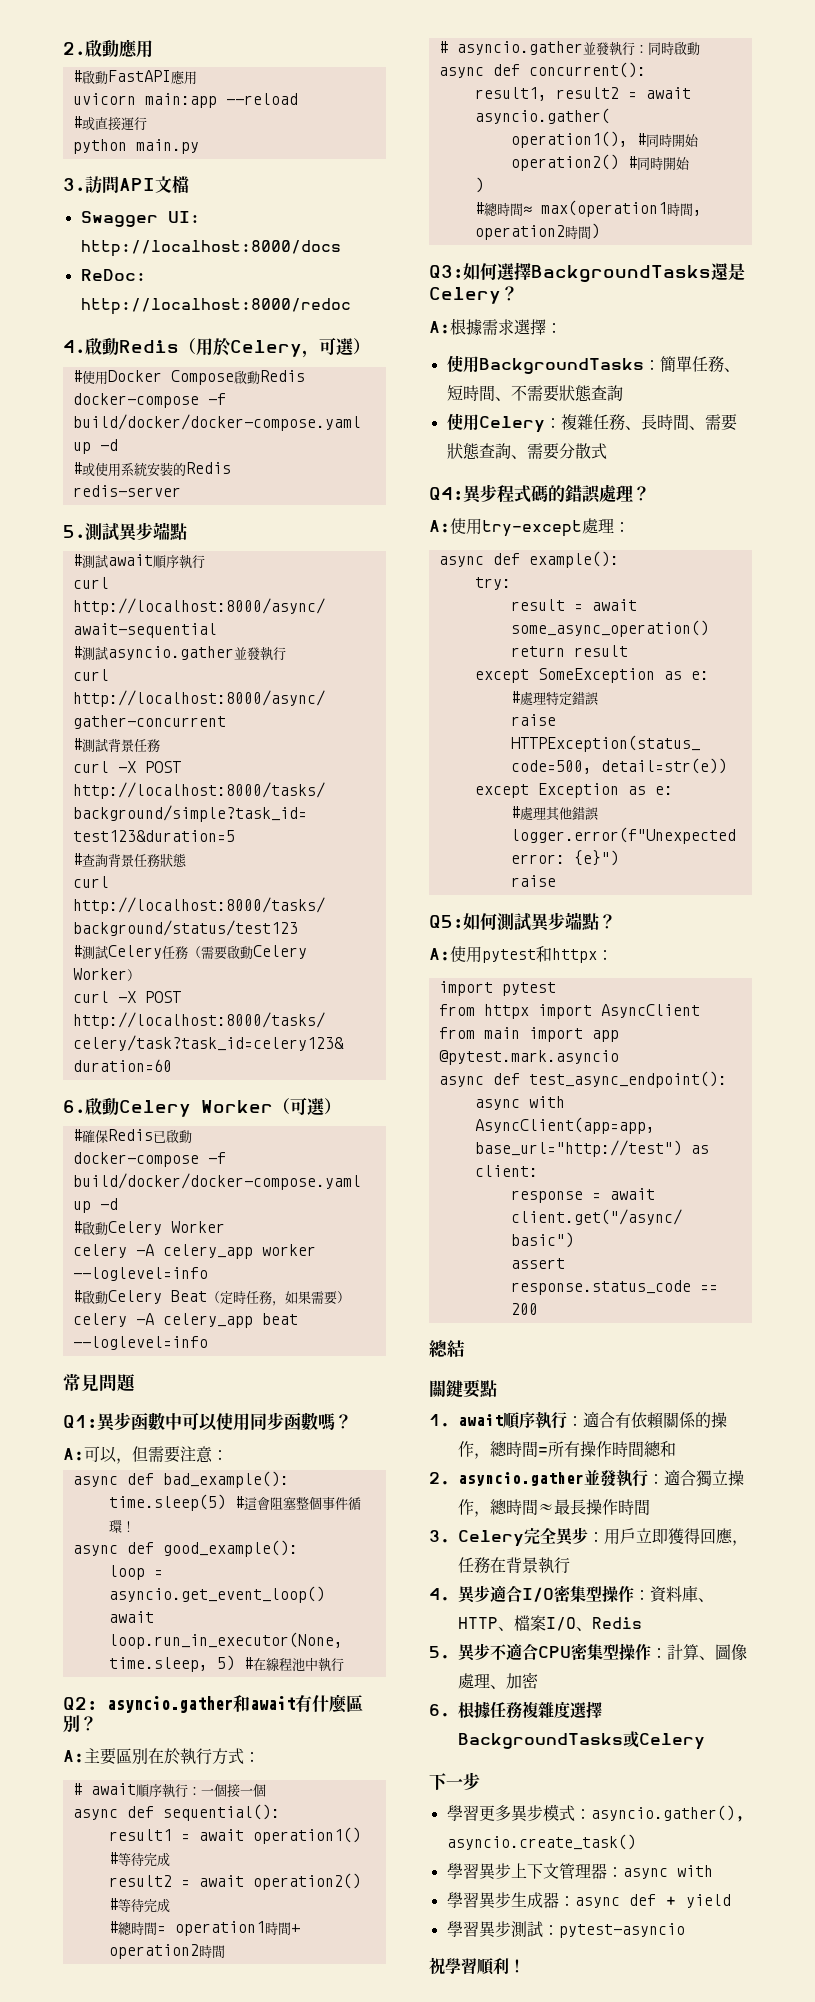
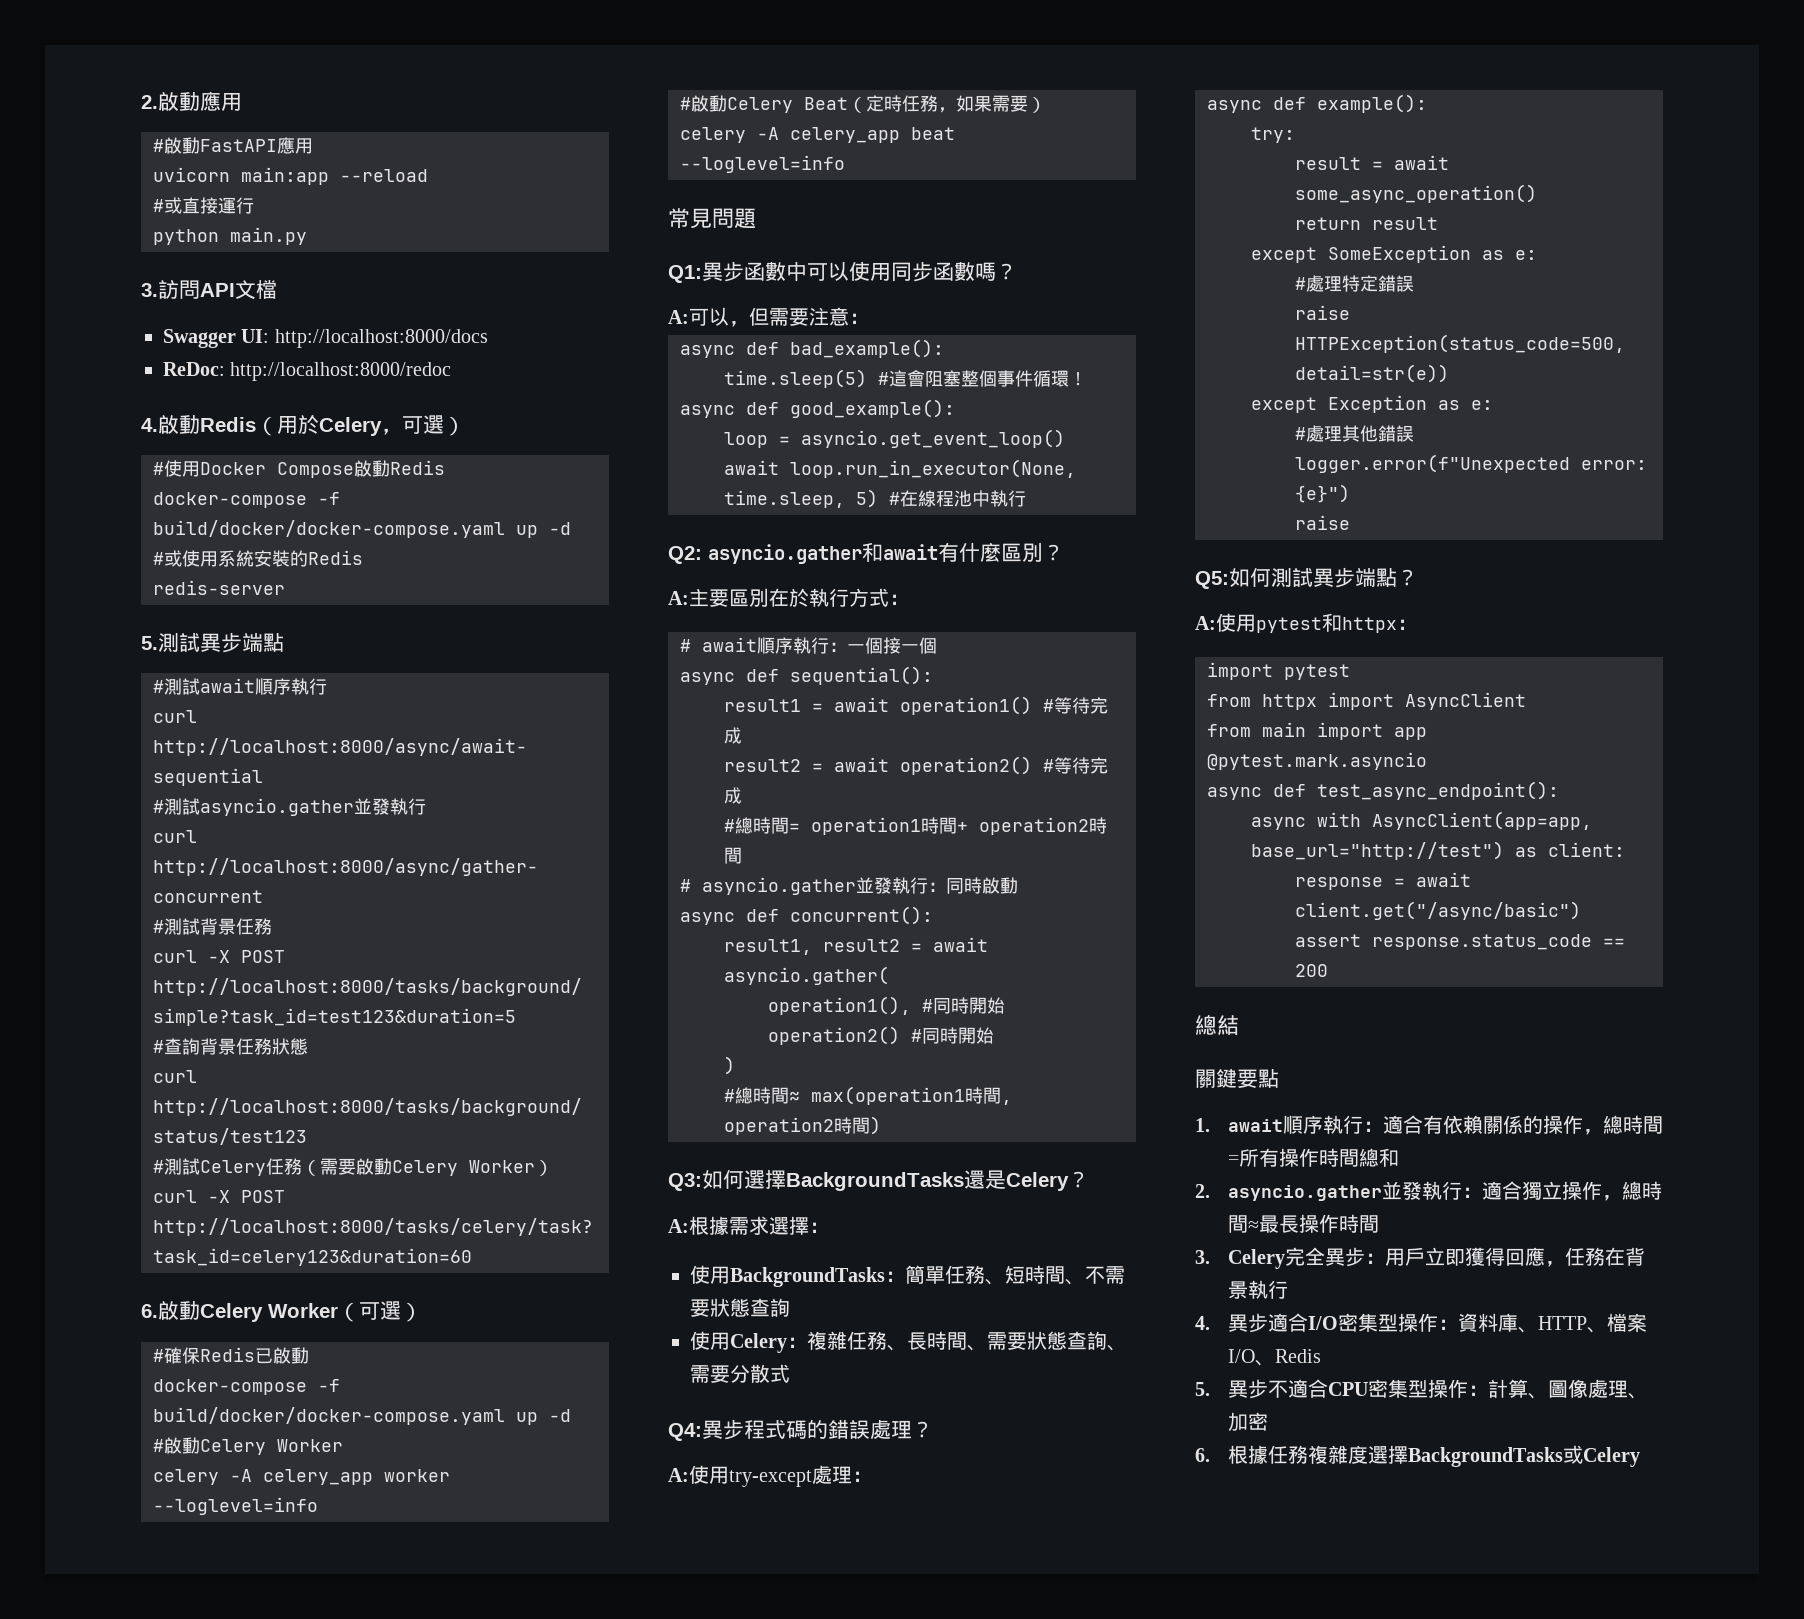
- 下一步
- 學習更多異步模式：asyncio.gather(), asyncio.create_task()
- 學習異步上下文管理器：async with
- 學習異步生成器：async def + yield
- 學習異步測試：pytest-asyncio
- 祝學習順利！

